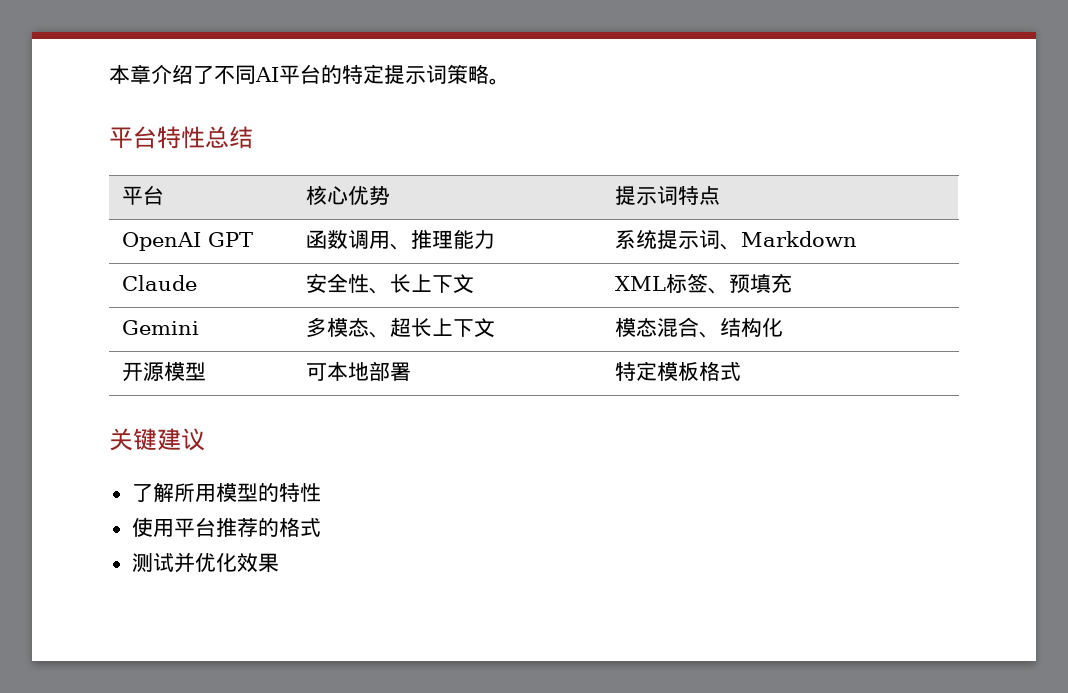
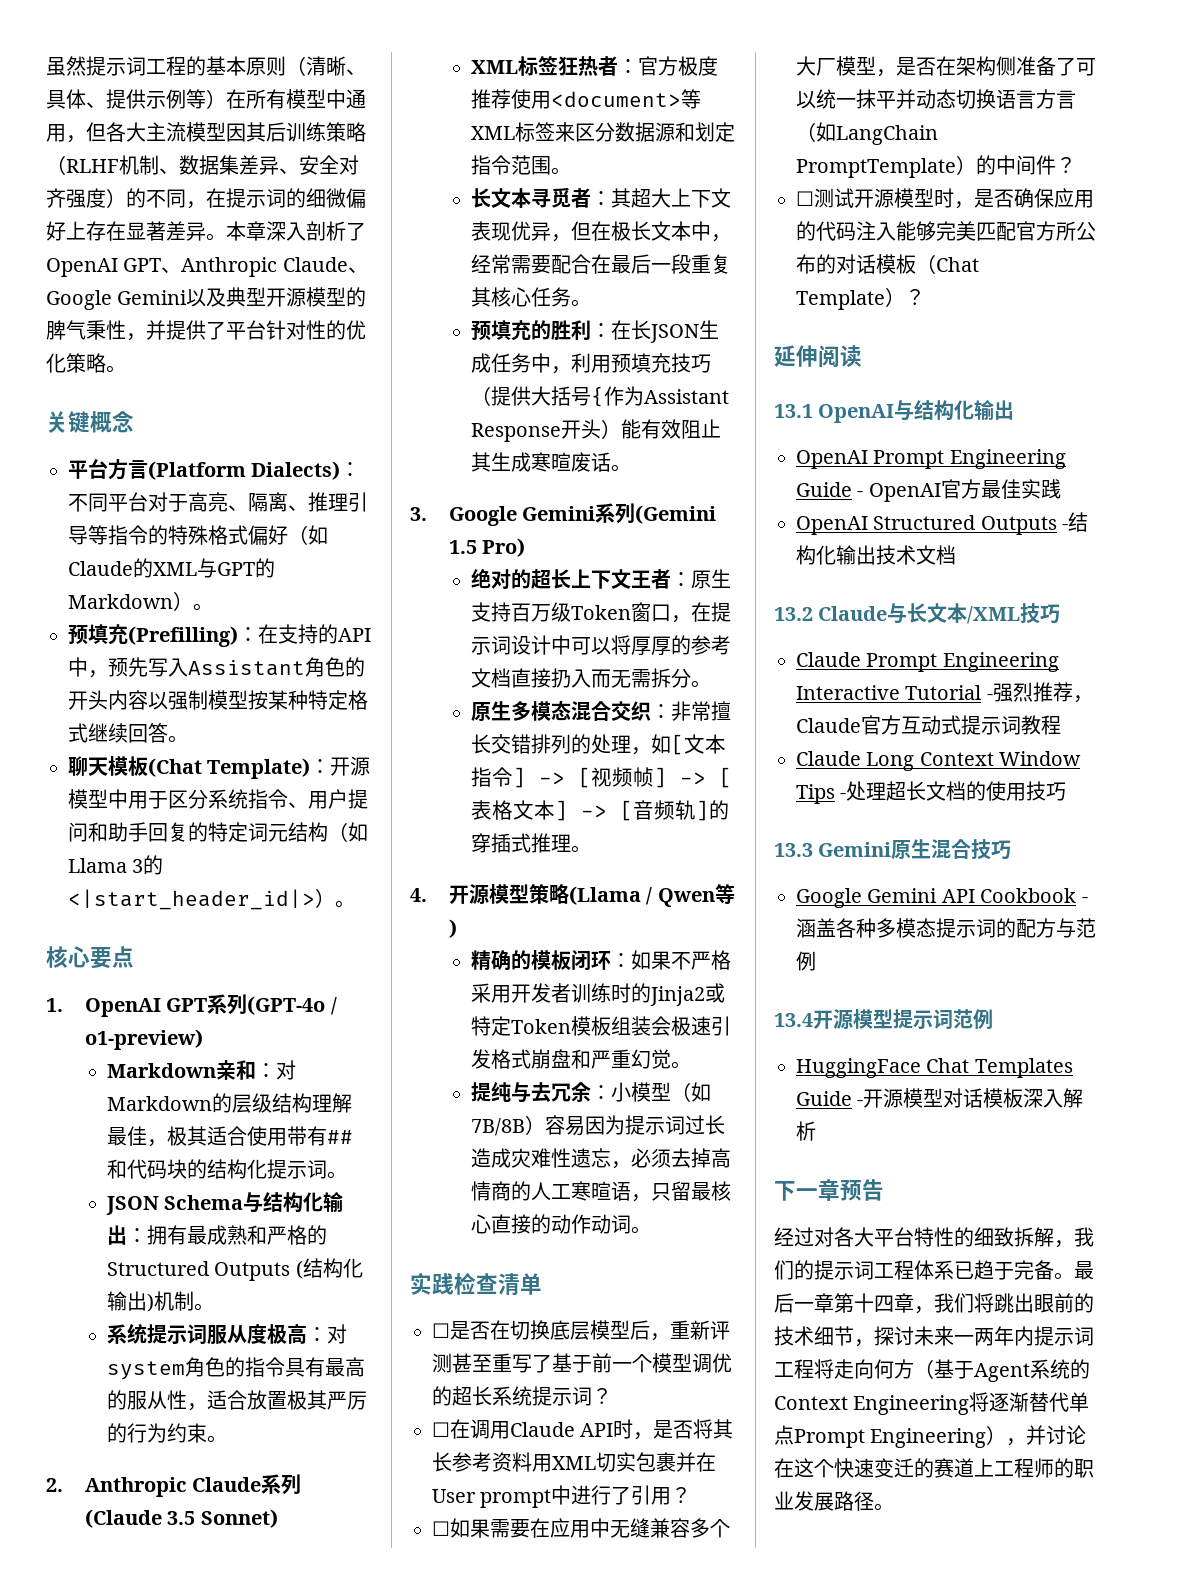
- 本章介绍了不同AI平台的特定提示词策略。
+ 虽然提示词工程的基本原则（清晰、具体、提供示例等）在所有模型中通用，但各大主流模型因其后训练策略（RLHF机制、数据集差异、安全对齐强度）的不同，在提示词的细微偏好上存在显著差异。本章深入剖析了OpenAI GPT、Anthropic Claude、Google Gemini以及典型开源模型的脾气秉性，并提供了平台针对性的优化策略。
- 平台特性总结
- 平台 | 核心优势 | 提示词特点
- OpenAI GPT | 函数调用、推理能力 | 系统提示词、Markdown
- Claude | 安全性、长上下文 | XML标签、预填充
- Gemini | 多模态、超长上下文 | 模态混合、结构化
- 开源模型 | 可本地部署 | 特定模板格式
- 关键建议
- 了解所用模型的特性
- 使用平台推荐的格式
- 测试并优化效果
+ 关键概念
+ 平台方言(Platform Dialects)：不同平台对于高亮、隔离、推理引导等指令的特殊格式偏好（如Claude的XML与GPT的Markdown）。
+ 预填充(Prefilling)：在支持的API中，预先写入Assistant角色的开头内容以强制模型按某种特定格式继续回答。
+ 聊天模板(Chat Template)：开源模型中用于区分系统指令、用户提问和助手回复的特定词元结构（如Llama 3的<|start_header_id|>）。
+ 核心要点
+ 1. OpenAI GPT系列(GPT-4o / o1-preview)
+ Markdown亲和：对Markdown的层级结构理解最佳，极其适合使用带有##和代码块的结构化提示词。
+ JSON Schema与结构化输出：拥有最成熟和严格的Structured Outputs (结构化输出)机制。
+ 系统提示词服从度极高：对system角色的指令具有最高的服从性，适合放置极其严厉的行为约束。
+ 2. Anthropic Claude系列(Claude 3.5 Sonnet)
+ XML标签狂热者：官方极度推荐使用<document>等XML标签来区分数据源和划定指令范围。
+ 长文本寻觅者：其超大上下文表现优异，但在极长文本中，经常需要配合在最后一段重复其核心任务。
+ 预填充的胜利：在长JSON生成任务中，利用预填充技巧（提供大括号{作为Assistant Response开头）能有效阻止其生成寒暄废话。
+ 3. Google Gemini系列(Gemini 1.5 Pro)
+ 绝对的超长上下文王者：原生支持百万级Token窗口，在提示词设计中可以将厚厚的参考文档直接扔入而无需拆分。
+ 原生多模态混合交织：非常擅长交错排列的处理，如[文本指令] -> [视频帧] -> [表格文本] -> [音频轨]的穿插式推理。
+ 4.开源模型策略(Llama / Qwen等)
+ 精确的模板闭环：如果不严格采用开发者训练时的Jinja2或特定Token模板组装会极速引发格式崩盘和严重幻觉。
+ 提纯与去冗余：小模型（如7B/8B）容易因为提示词过长造成灾难性遗忘，必须去掉高情商的人工寒暄语，只留最核心直接的动作动词。
+ 实践检查清单
+ ☐是否在切换底层模型后，重新评测甚至重写了基于前一个模型调优的超长系统提示词？
+ ☐在调用Claude API时，是否将其长参考资料用XML切实包裹并在User prompt中进行了引用？
+ ☐如果需要在应用中无缝兼容多个大厂模型，是否在架构侧准备了可以统一抹平并动态切换语言方言（如LangChain PromptTemplate）的中间件？
+ ☐测试开源模型时，是否确保应用的代码注入能够完美匹配官方所公布的对话模板（Chat Template）？
+ 延伸阅读
+ 13.1 OpenAI与结构化输出
+ OpenAI Prompt Engineering Guide - OpenAI官方最佳实践
+ OpenAI Structured Outputs -结构化输出技术文档
+ 13.2 Claude与长文本/XML技巧
+ Claude Prompt Engineering Interactive Tutorial -强烈推荐，Claude官方互动式提示词教程
+ Claude Long Context Window Tips -处理超长文档的使用技巧
+ 13.3 Gemini原生混合技巧
+ Google Gemini API Cookbook -涵盖各种多模态提示词的配方与范例
+ 13.4开源模型提示词范例
+ HuggingFace Chat Templates Guide -开源模型对话模板深入解析
+ 下一章预告
+ 经过对各大平台特性的细致拆解，我们的提示词工程体系已趋于完备。最后一章第十四章，我们将跳出眼前的技术细节，探讨未来一两年内提示词工程将走向何方（基于Agent系统的Context Engineering将逐渐替代单点Prompt Engineering），并讨论在这个快速变迁的赛道上工程师的职业发展路径。

